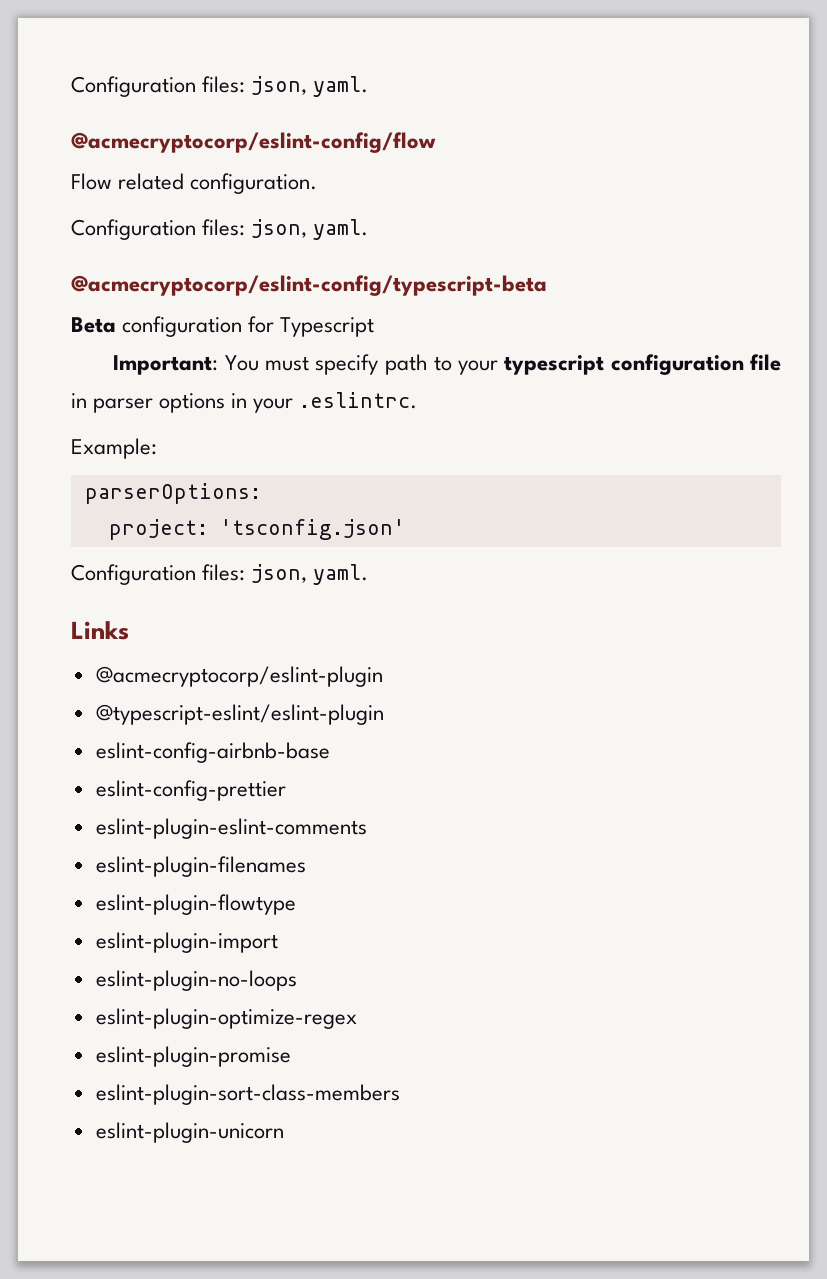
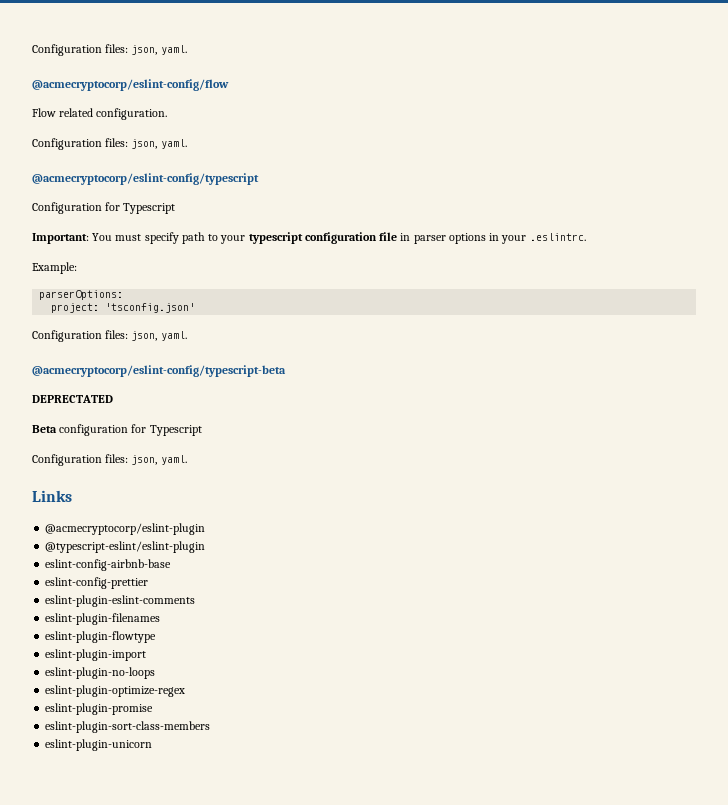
- @acmecryptocorp/eslint-config/typescript-beta
- Beta configuration for Typescript
+ @acmecryptocorp/eslint-config/typescript
+ Configuration for Typescript
+ @acmecryptocorp/eslint-config/typescript-beta
+ DEPRECTATED
+ Beta configuration for Typescript
+ Configuration files: json, yaml.

